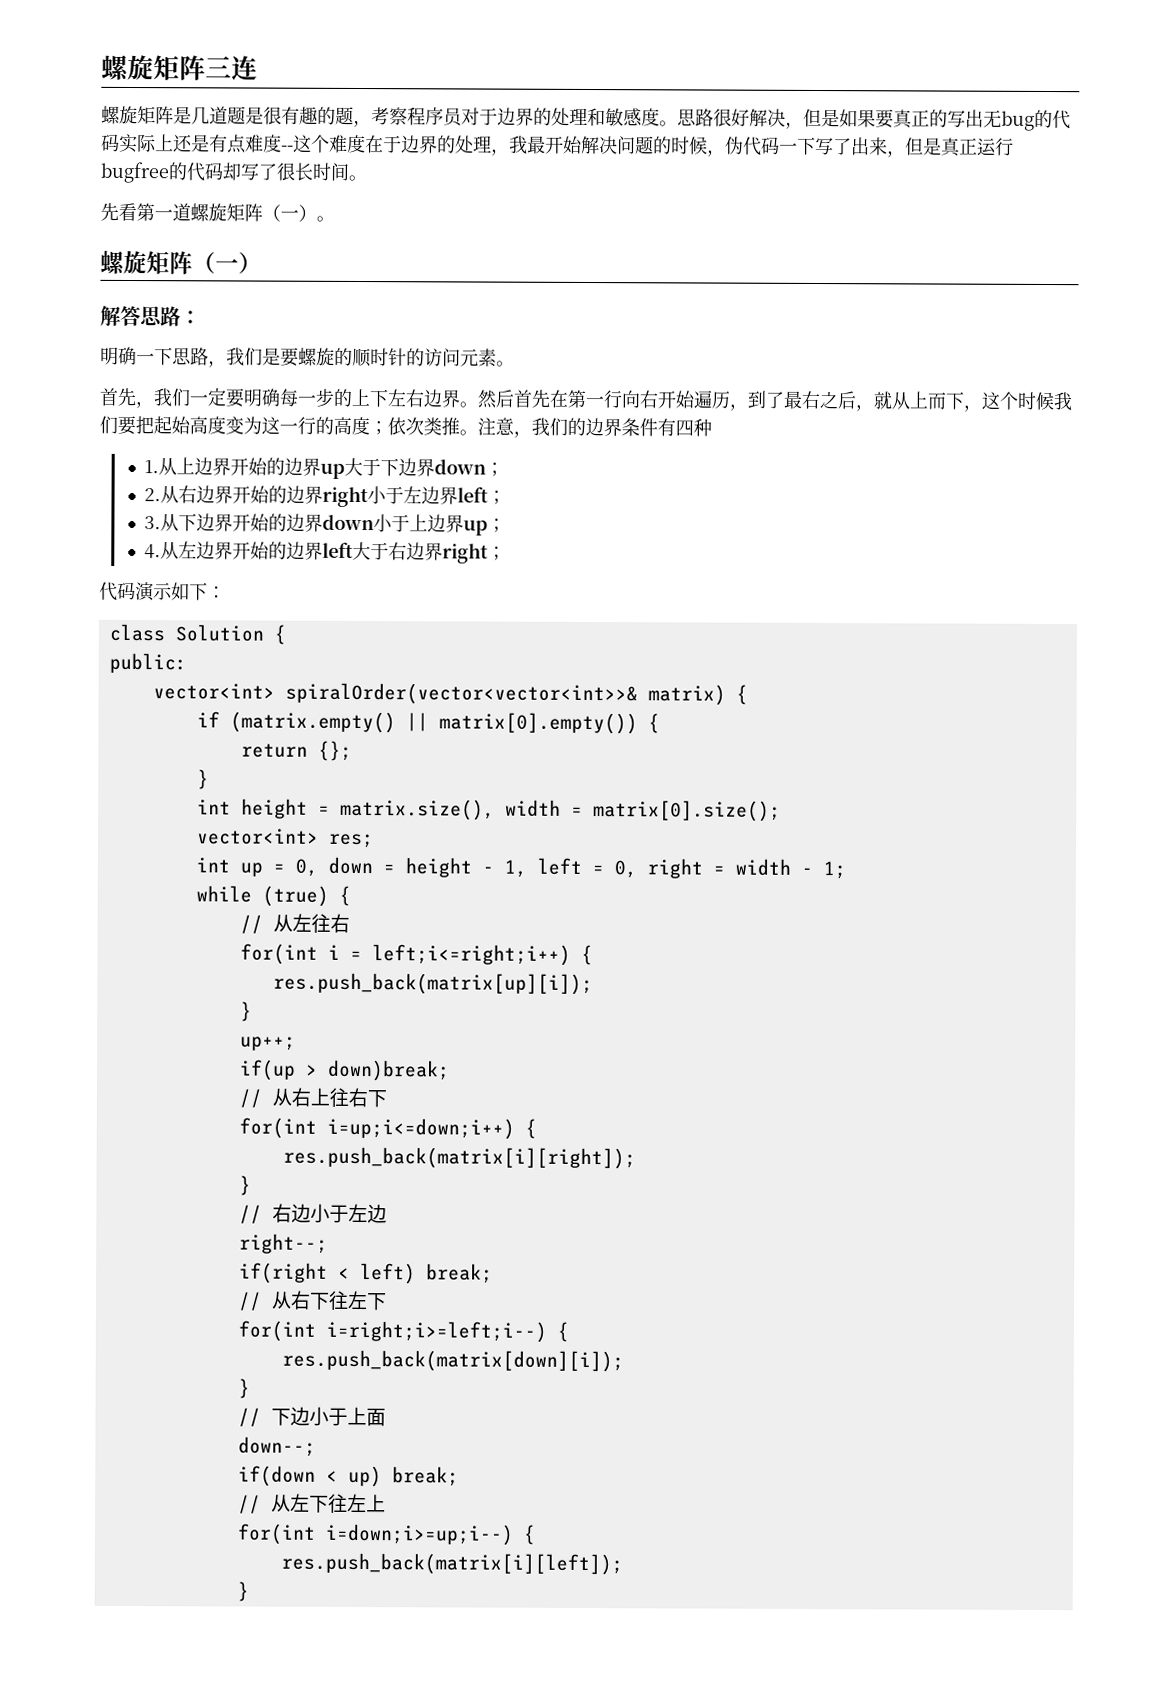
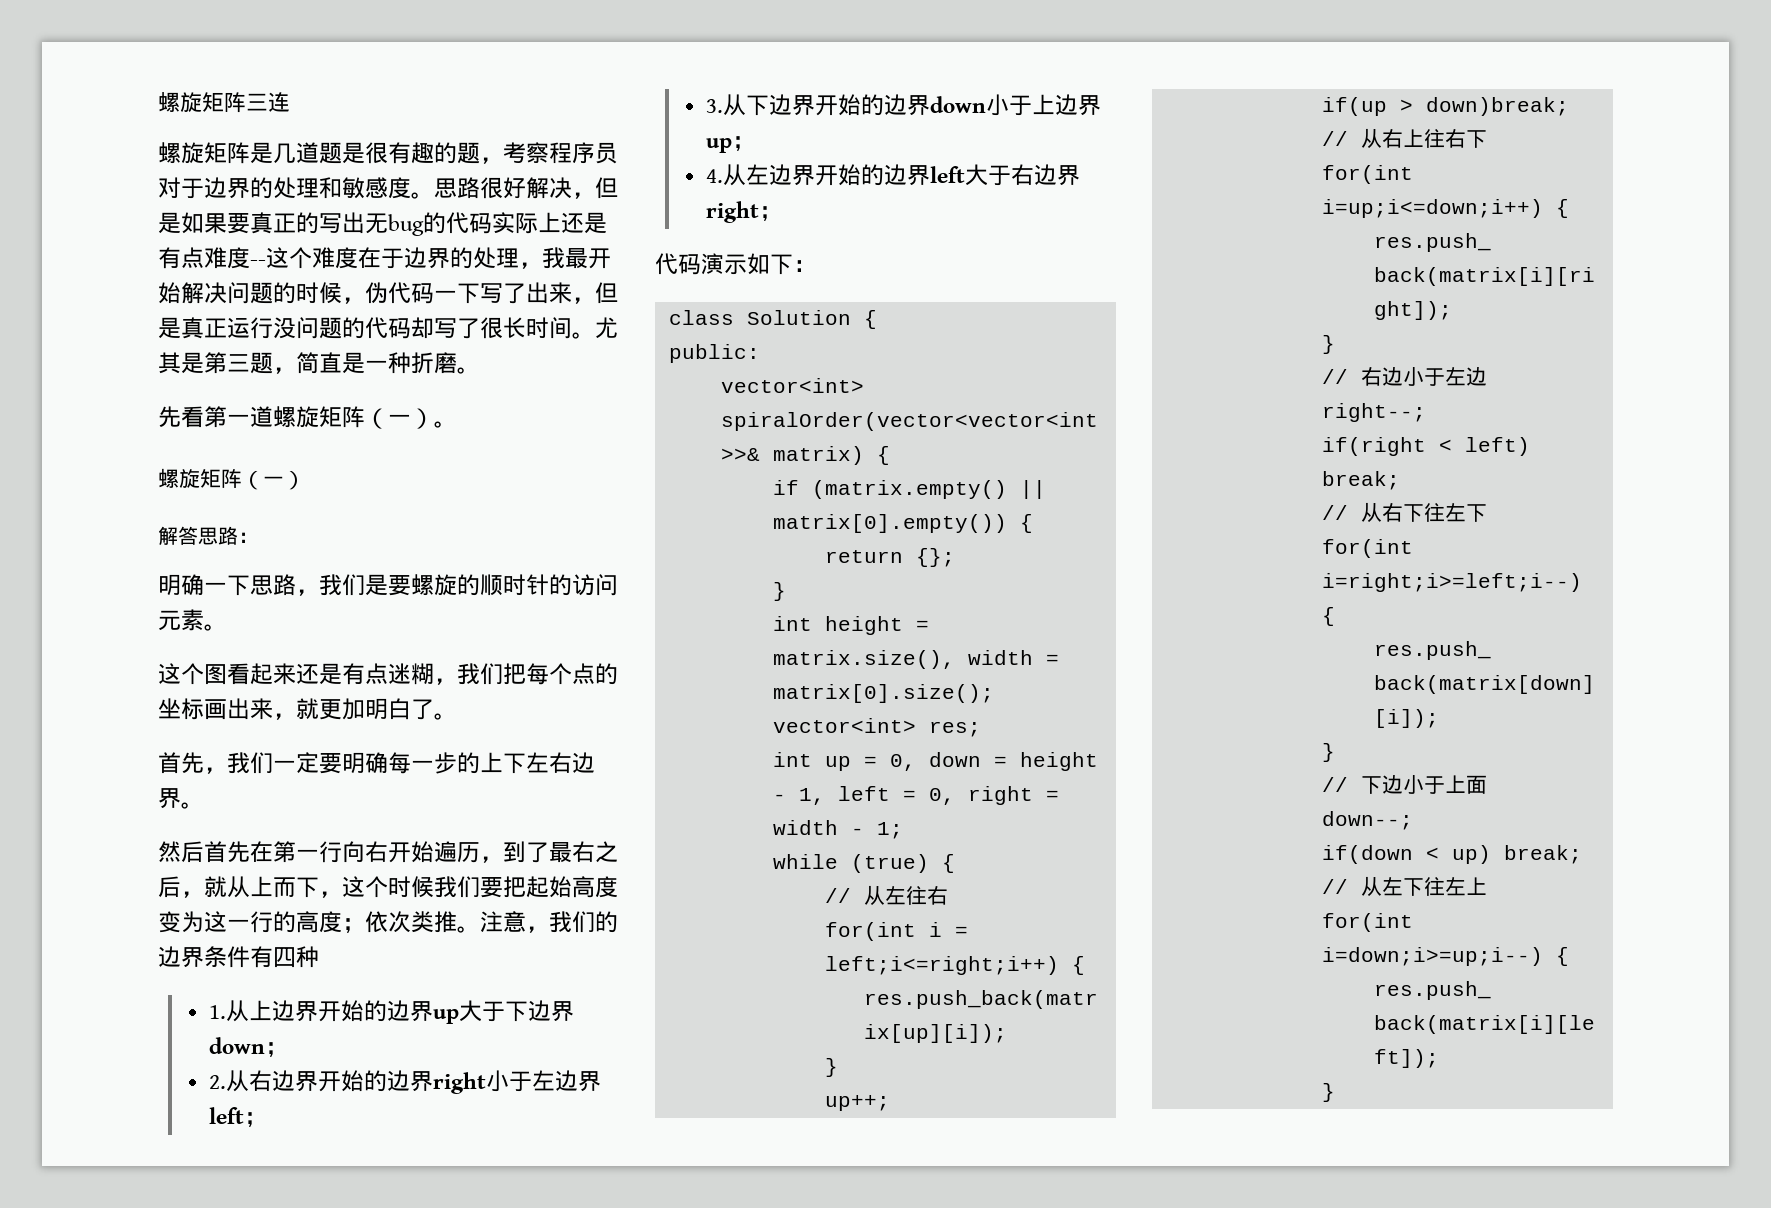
- 思路很好解决，但是如果要真正的写出无bug的代码实际上还是有点难度--这个难度在于边界的处理，我最开始解决问题的时候，伪代码一下写了出来，但是真正运行bugfree的代码却写了很长时间。
+ 思路很好解决，但是如果要真正的写出无bug的代码实际上还是有点难度--这个难度在于边界的处理，我最开始解决问题的时候，伪代码一下写了出来，但是真正运行没问题的代码却写了很长时间。尤其是第三题，简直是一种折磨。
+ 这个图看起来还是有点迷糊，我们把每个点的坐标画出来，就更加明白了。
- 首先，我们一定要明确每一步的上下左右边界。然后首先在第一行向右开始遍历，到了最右之后，就从上而下，这个时候我们要把起始高度变为这一行的高度；依次类推。
+ 首先，我们一定要明确每一步的上下左右边界。
+ 然后首先在第一行向右开始遍历，到了最右之后，就从上而下，这个时候我们要把起始高度变为这一行的高度；依次类推。

